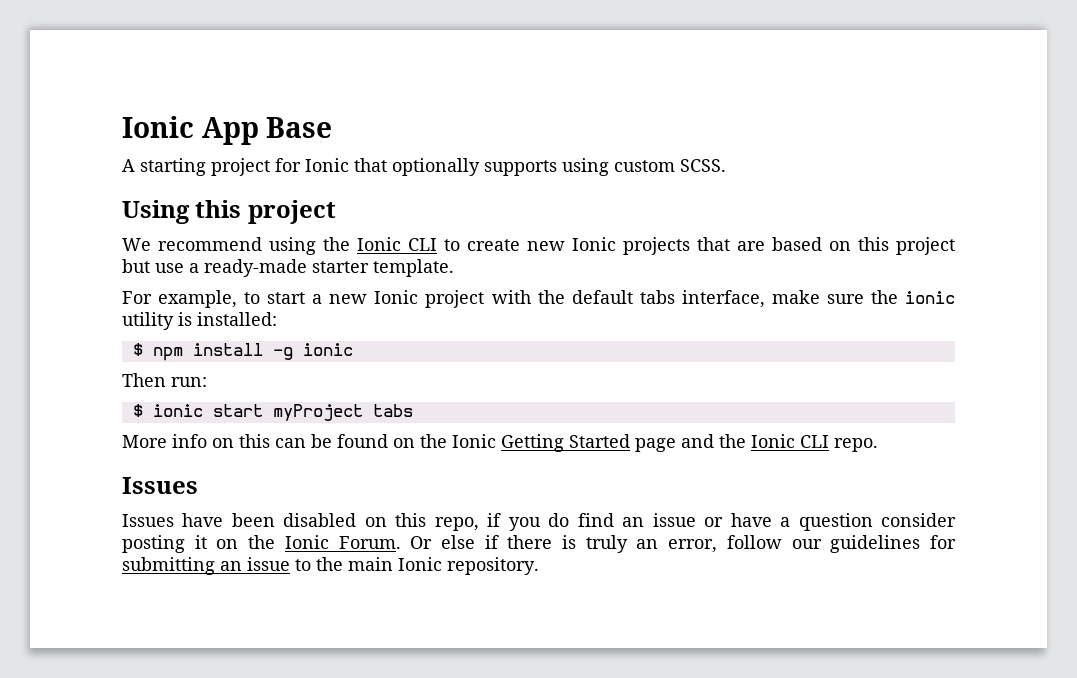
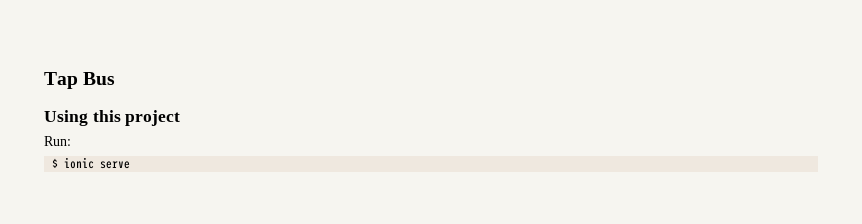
- Ionic App Base
- A starting project for Ionic that optionally supports using custom SCSS.
+ Tap Bus
  Using this project
- We recommend using the Ionic CLI to create new Ionic projects that are based on this project but use a ready-made starter template.
- For example, to start a new Ionic project with the default tabs interface, make sure the ionic utility is installed:
- $ npm install -g ionic
- Then run:
- $ ionic start myProject tabs
- More info on this can be found on the Ionic Getting Started page and the Ionic CLI repo.
- Issues
- Issues have been disabled on this repo, if you do find an issue or have a question consider posting it on the Ionic Forum. Or else if there is truly an error, follow our guidelines for submitting an issue to the main Ionic repository.
+ Run:
+ $ ionic serve

